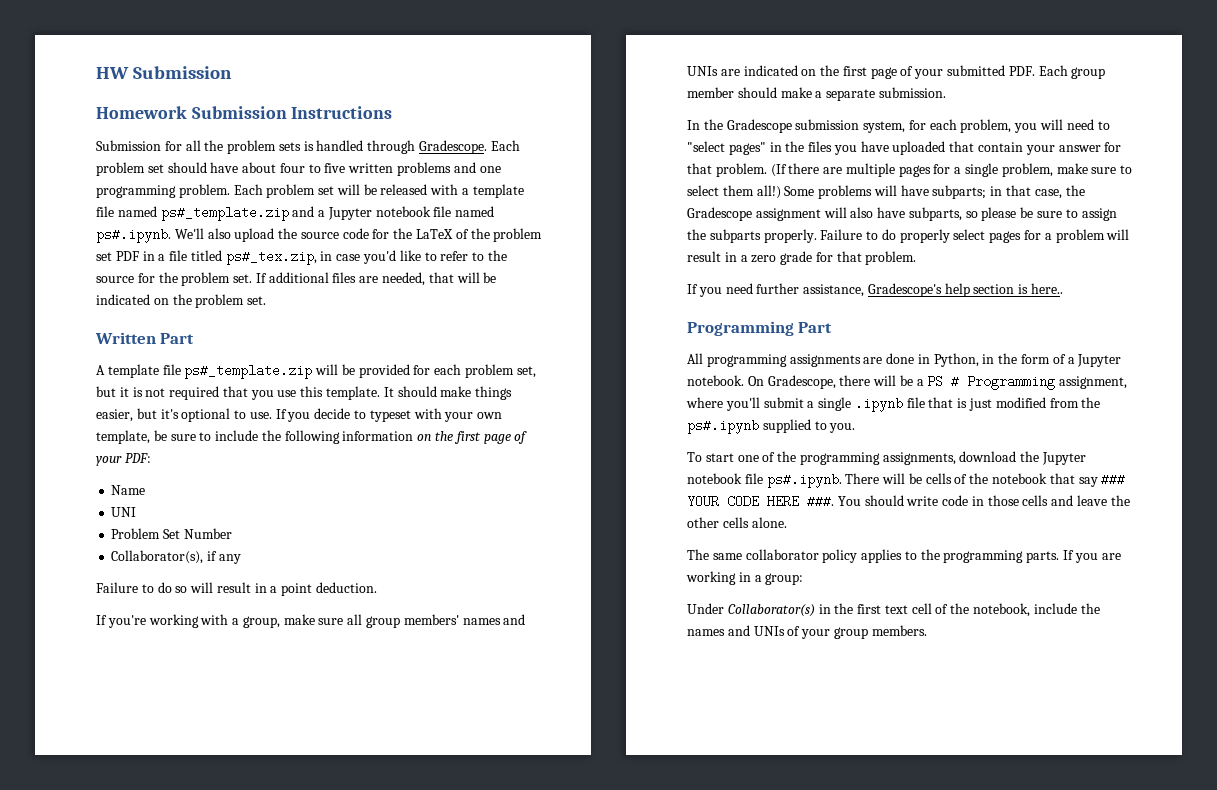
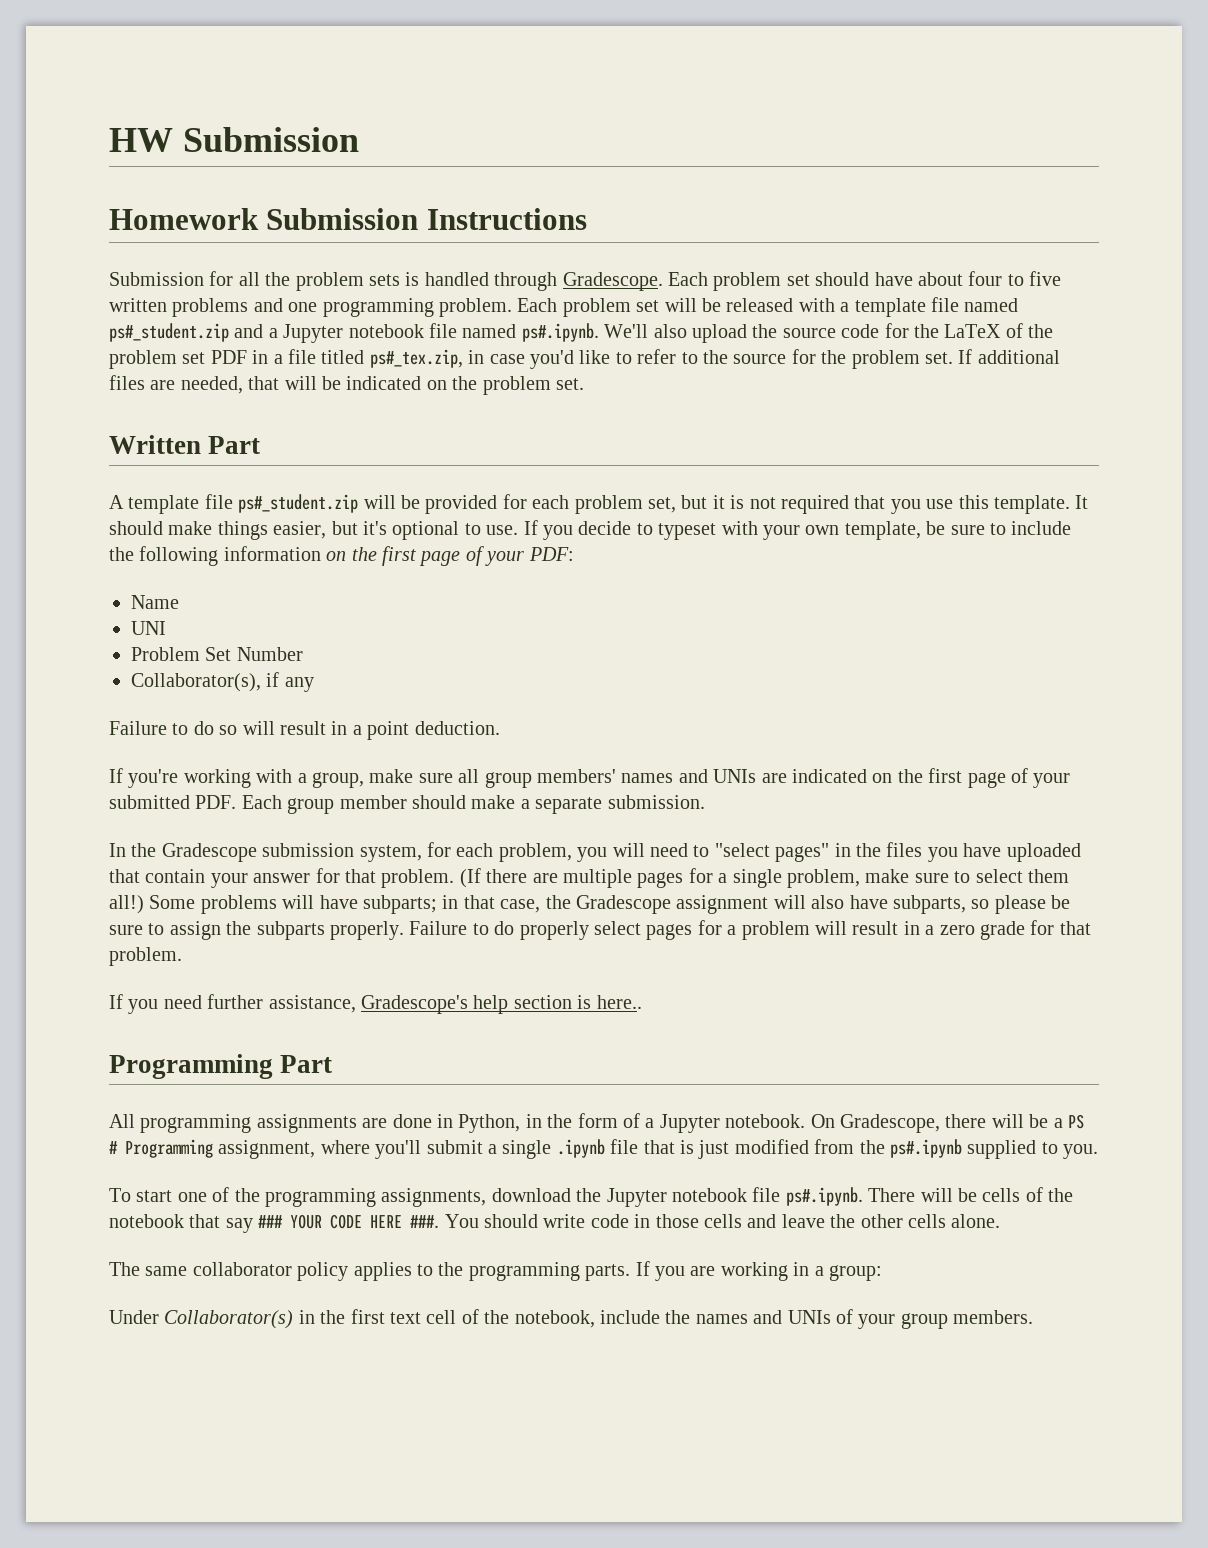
- Each problem set will be released with a template file named ps#_template.zip and a Jupyter notebook file named ps#.ipynb. We'll also upload the source code for the LaTeX of the problem set PDF in a file titled ps#_tex.zip, in case you'd like to refer to the source for the problem set.
+ Each problem set will be released with a template file named ps#_student.zip and a Jupyter notebook file named ps#.ipynb. We'll also upload the source code for the LaTeX of the problem set PDF in a file titled ps#_tex.zip, in case you'd like to refer to the source for the problem set.
- A template file ps#_template.zip will be provided for each problem set, but it is not required that you use this template.
+ A template file ps#_student.zip will be provided for each problem set, but it is not required that you use this template.

